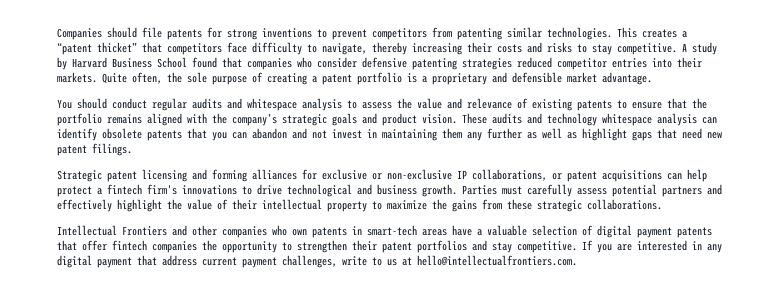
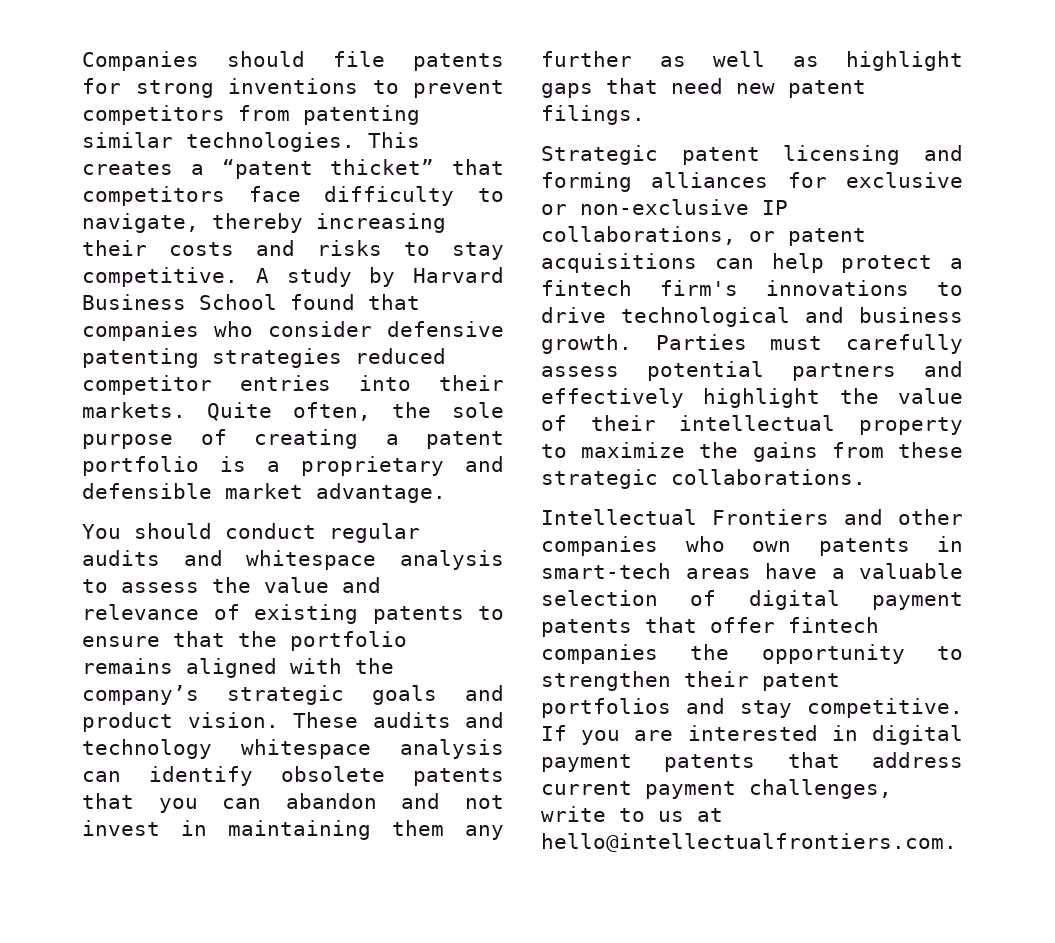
- If you are interested in any digital payment that address current payment challenges, write to us at hello@intellectualfrontiers.com.
+ If you are interested in digital payment patents that address current payment challenges, write to us at hello@intellectualfrontiers.com.

